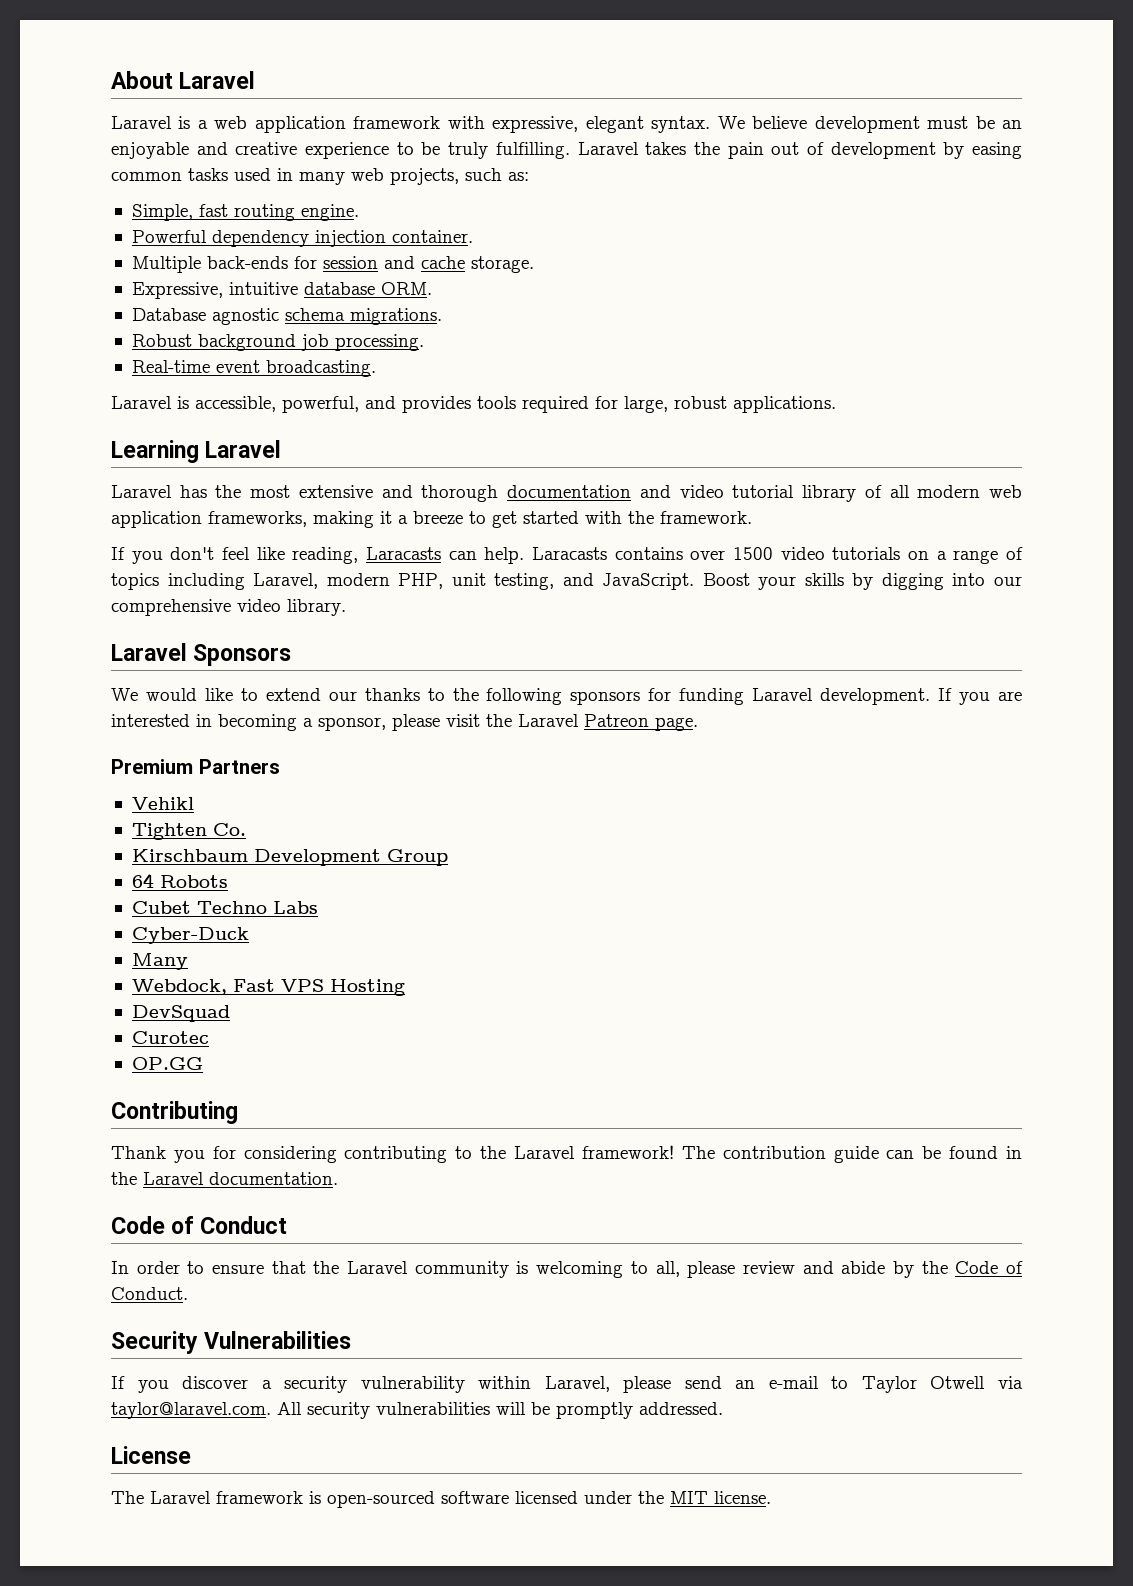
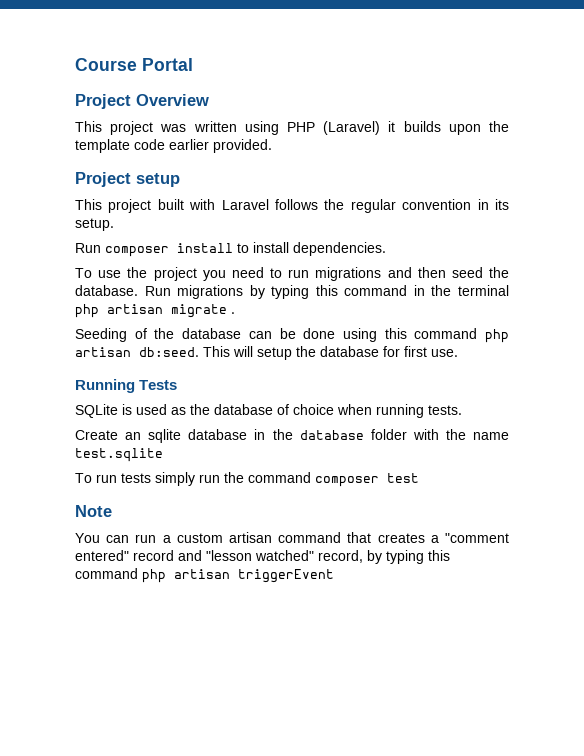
- About Laravel
- Laravel is a web application framework with expressive, elegant syntax. We believe development must be an enjoyable and creative experience to be truly fulfilling. Laravel takes the pain out of development by easing common tasks used in many web projects, such as:
- Simple, fast routing engine.
- Powerful dependency injection container.
- Multiple back-ends for session and cache storage.
- Expressive, intuitive database ORM.
- Database agnostic schema migrations.
- Robust background job processing.
- Real-time event broadcasting.
- Laravel is accessible, powerful, and provides tools required for large, robust applications.
- Learning Laravel
- Laravel has the most extensive and thorough documentation and video tutorial library of all modern web application frameworks, making it a breeze to get started with the framework.
- If you don't feel like reading, Laracasts can help. Laracasts contains over 1500 video tutorials on a range of topics including Laravel, modern PHP, unit testing, and JavaScript. Boost your skills by digging into our comprehensive video library.
- Laravel Sponsors
- We would like to extend our thanks to the following sponsors for funding Laravel development. If you are interested in becoming a sponsor, please visit the Laravel Patreon page.
- Premium Partners
- Vehikl
- Tighten Co.
- Kirschbaum Development Group
- 64 Robots
- Cubet Techno Labs
- Cyber-Duck
- Many
- Webdock, Fast VPS Hosting
- DevSquad
- Curotec
- OP.GG
- Contributing
- Thank you for considering contributing to the Laravel framework! The contribution guide can be found in the Laravel documentation.
- Code of Conduct
- In order to ensure that the Laravel community is welcoming to all, please review and abide by the Code of Conduct.
- Security Vulnerabilities
- If you discover a security vulnerability within Laravel, please send an e-mail to Taylor Otwell via taylor@laravel.com. All security vulnerabilities will be promptly addressed.
- License
- The Laravel framework is open-sourced software licensed under the MIT license.
+ Course Portal
+ Project Overview
+ This project was written using PHP (Laravel) it builds upon the template code earlier provided.
+ Project setup
+ This project built with Laravel follows the regular convention in its setup.
+ Run composer install to install dependencies.
+ To use the project you need to run migrations and then seed the database. Run migrations by typing this command in the terminal php artisan migrate .
+ Seeding of the database can be done using this command php artisan db:seed. This will setup the database for first use.
+ Running Tests
+ SQLite is used as the database of choice when running tests.
+ Create an sqlite database in the database folder with the name test.sqlite
+ To run tests simply run the command composer test
+ Note
+ You can run a custom artisan command that creates a "comment entered" record and "lesson watched" record, by typing this command php artisan triggerEvent

